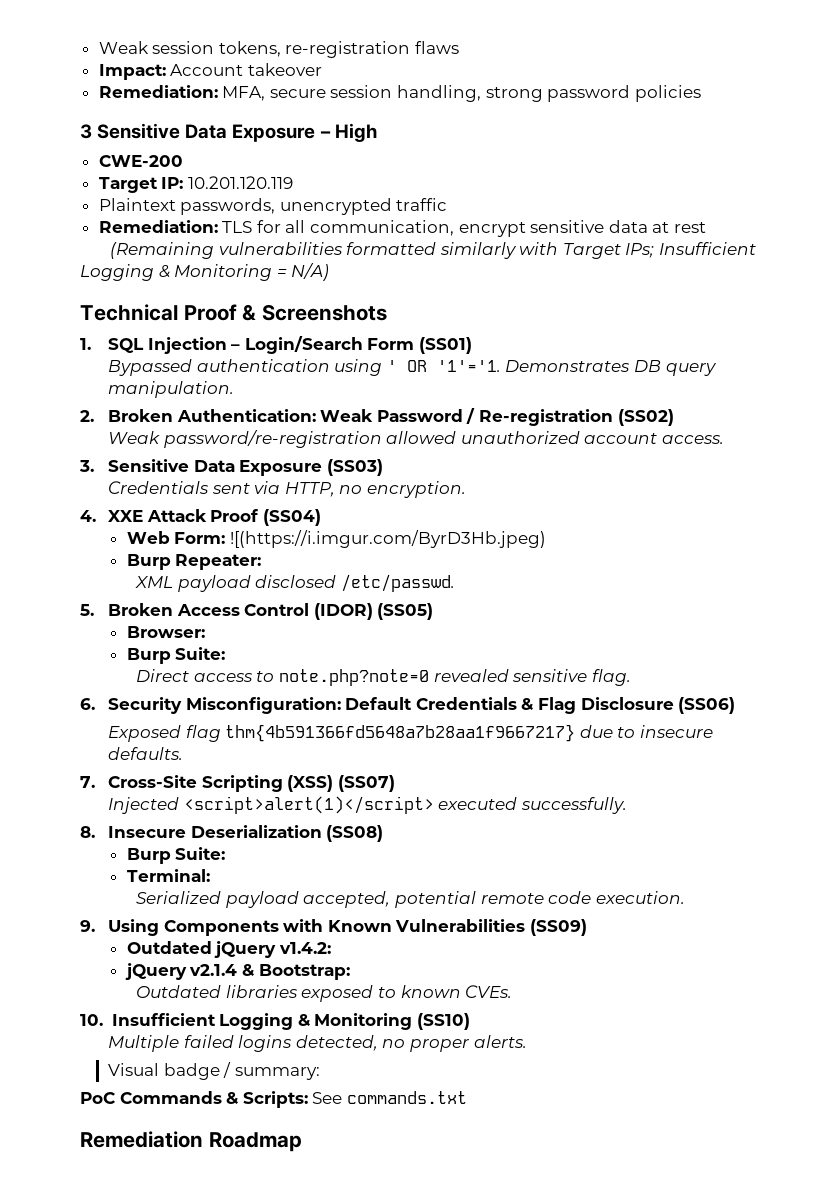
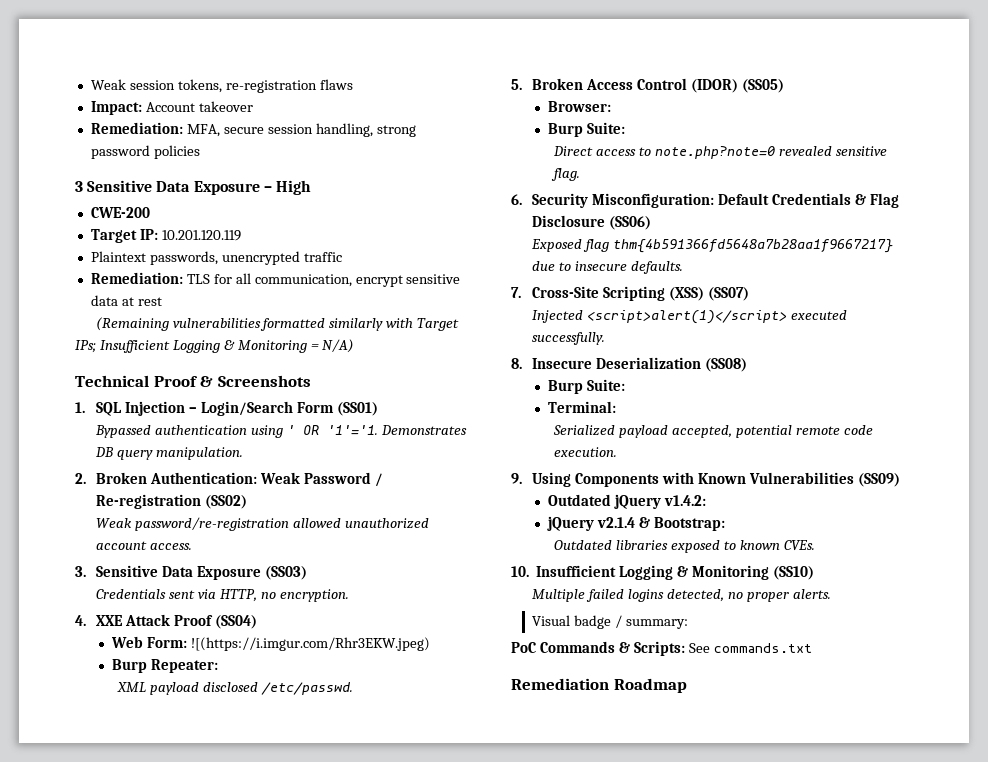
- Web Form: ![(https://i.imgur.com/ByrD3Hb.jpeg)
+ Web Form: ![(https://i.imgur.com/Rhr3EKW.jpeg)

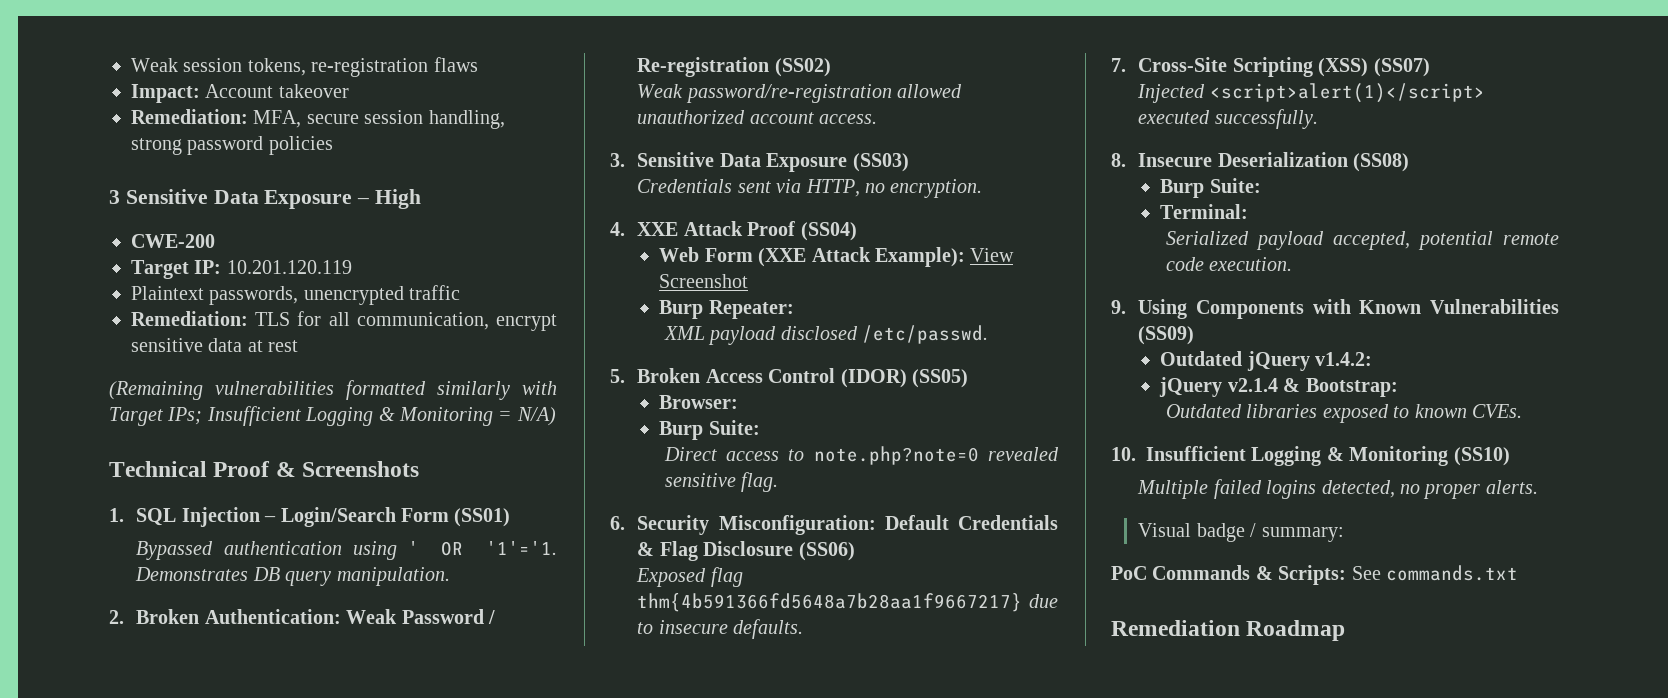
- Web Form: ![(https://i.imgur.com/Rhr3EKW.jpeg)
+ Web Form (XXE Attack Example): View Screenshot

